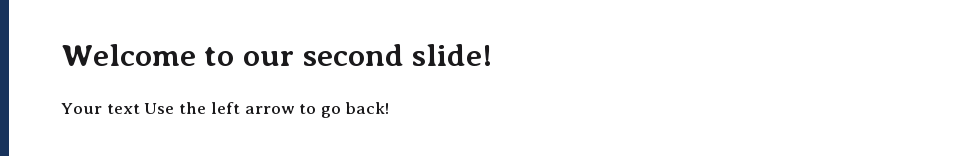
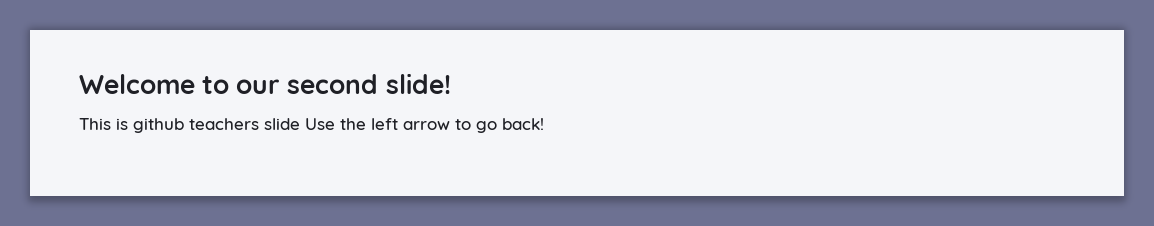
- Your text Use the left arrow to go back!
+ This is github teachers slide Use the left arrow to go back!

